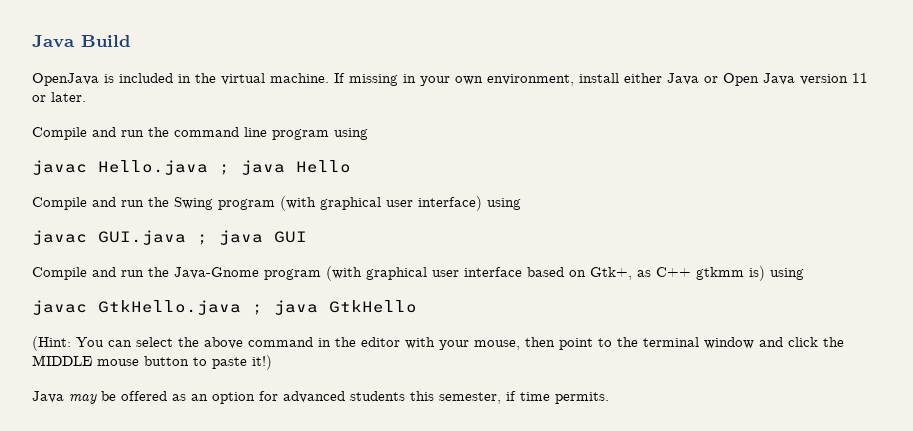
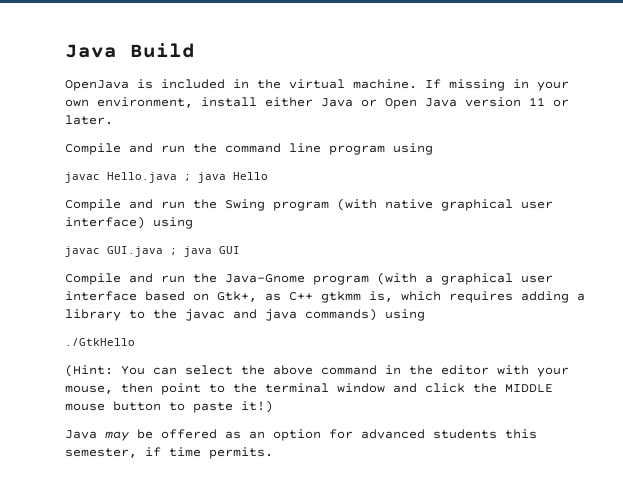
- Compile and run the Swing program (with graphical user interface) using
+ Compile and run the Swing program (with native graphical user interface) using
- Compile and run the Java-Gnome program (with graphical user interface based on Gtk+, as C++ gtkmm is) using
- javac GtkHello.java ; java GtkHello
+ Compile and run the Java-Gnome program (with a graphical user interface based on Gtk+, as C++ gtkmm is, which requires adding a library to the javac and java commands) using
+ ./GtkHello

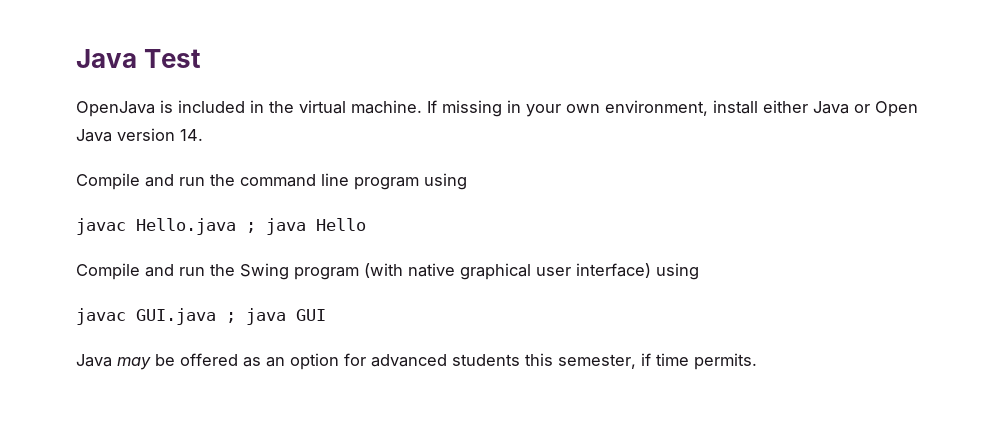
- Java Build
+ Java Test
- If missing in your own environment, install either Java or Open Java version 11 or later.
+ If missing in your own environment, install either Java or Open Java version 14.
- Compile and run the Java-Gnome program (with a graphical user interface based on Gtk+, as C++ gtkmm is, which requires adding a library to the javac and java commands) using
- ./GtkHello
- (Hint: You can select the above command in the editor with your mouse, then point to the terminal window and click the MIDDLE mouse button to paste it!)

